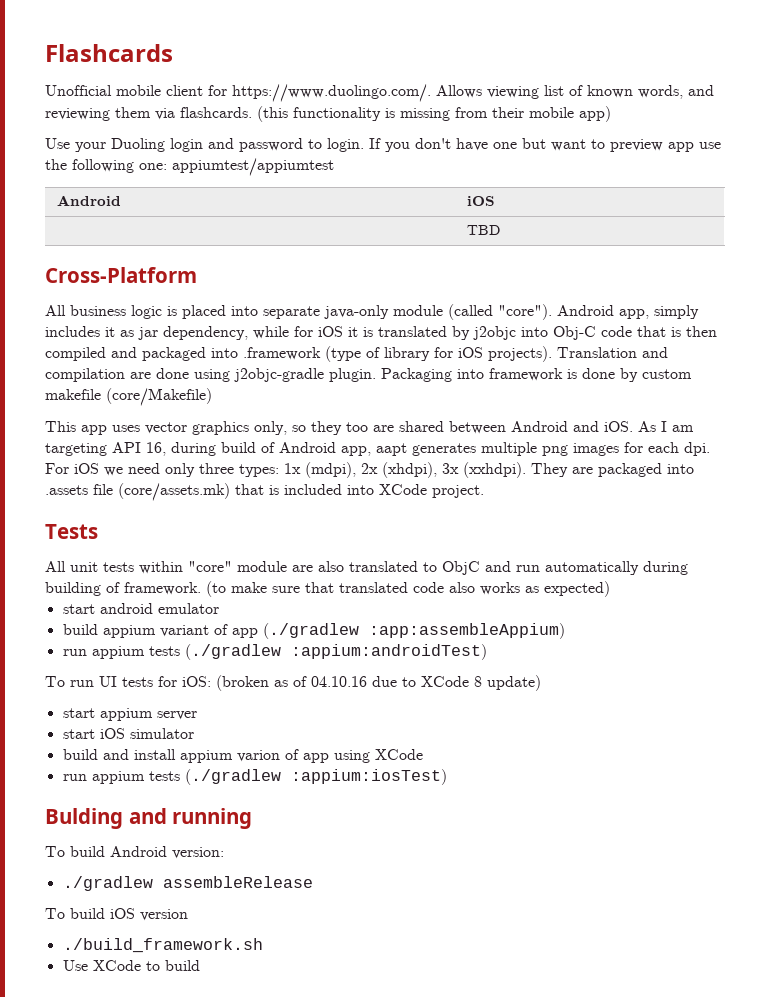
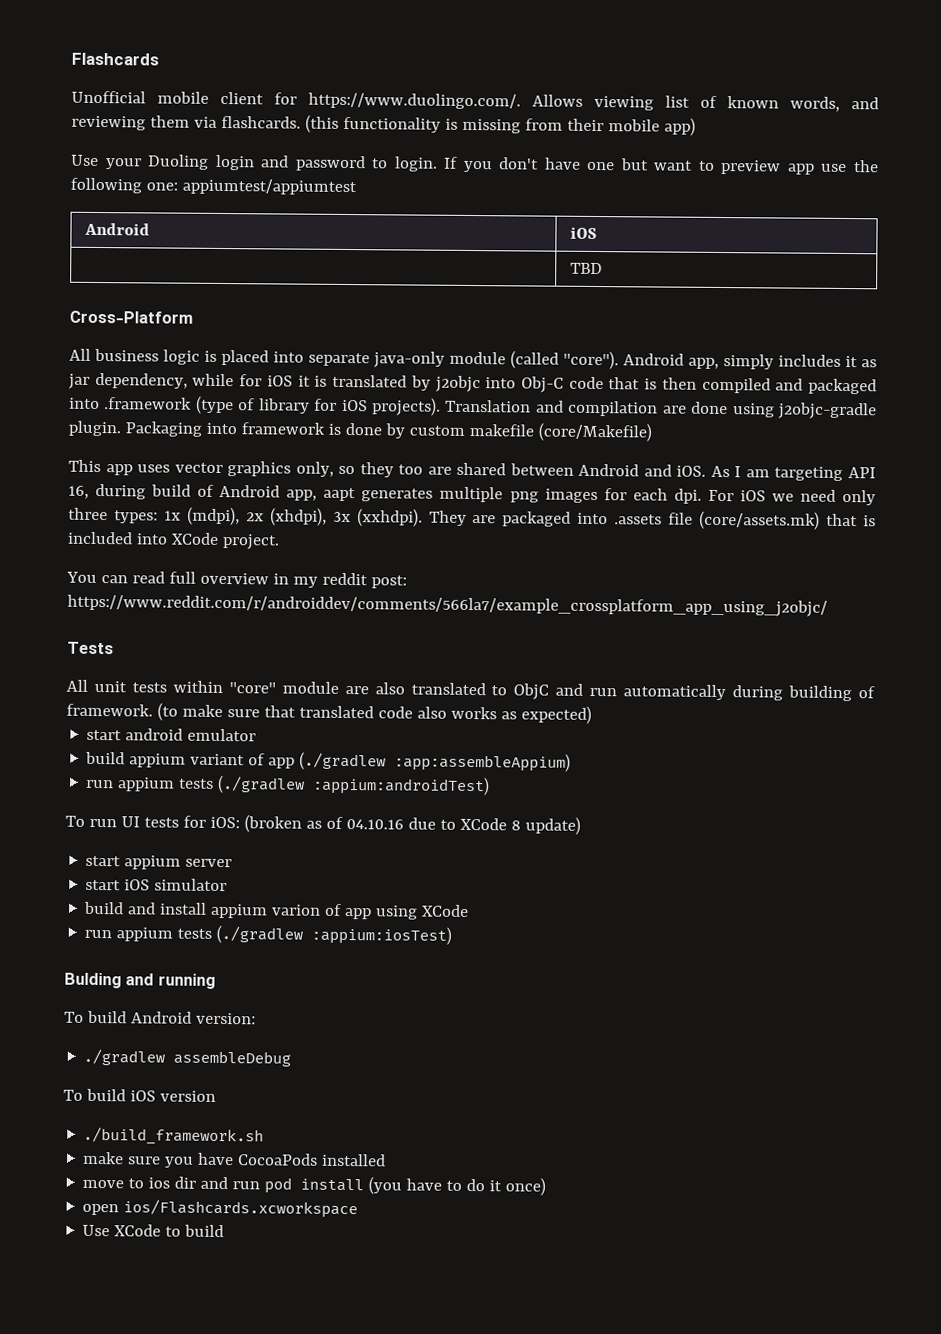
+ You can read full overview in my reddit post: https://www.reddit.com/r/androiddev/comments/566la7/example_crossplatform_app_using_j2objc/
- ./gradlew assembleRelease
+ ./gradlew assembleDebug
+ make sure you have CocoaPods installed
+ move to ios dir and run pod install (you have to do it once)
+ open ios/Flashcards.xcworkspace

